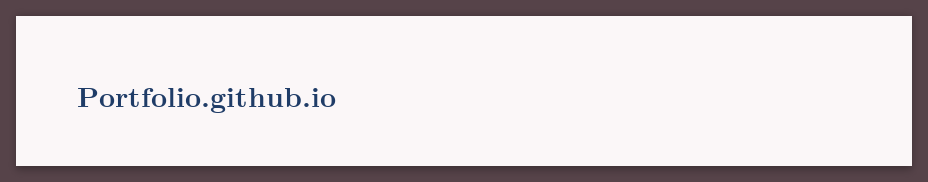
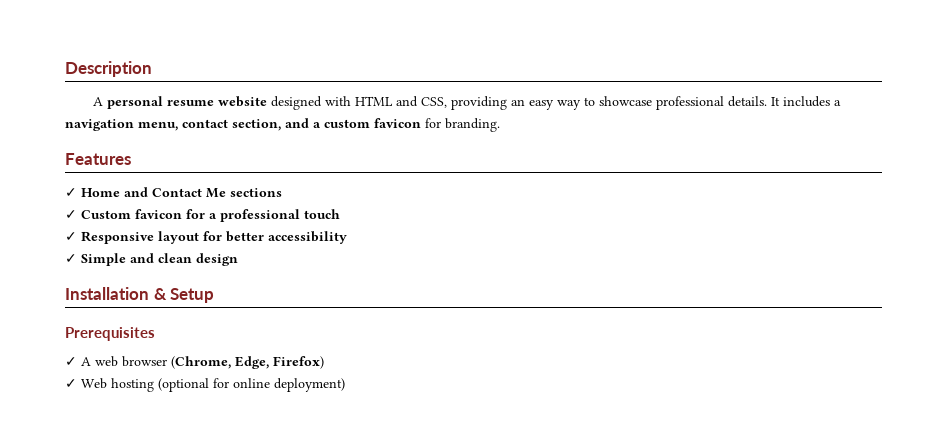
- Portfolio.github.io
+ Description
+ A personal resume website designed with HTML and CSS, providing an easy way to showcase professional details. It includes a navigation menu, contact section, and a custom favicon for branding.
+ Features
+ ✓ Home and Contact Me sections
+ ✓ Custom favicon for a professional touch
+ ✓ Responsive layout for better accessibility
+ ✓ Simple and clean design
+ Installation & Setup
+ Prerequisites
+ ✓ A web browser (Chrome, Edge, Firefox)
+ ✓ Web hosting (optional for online deployment)

